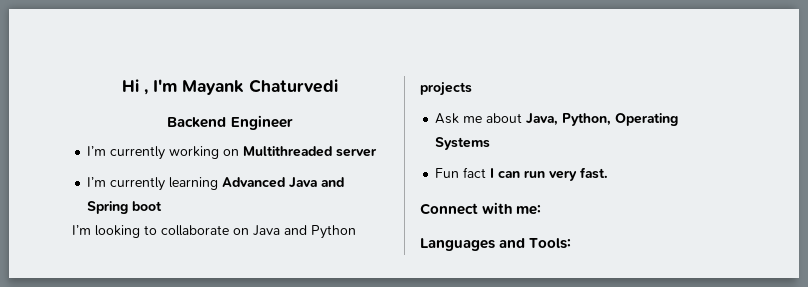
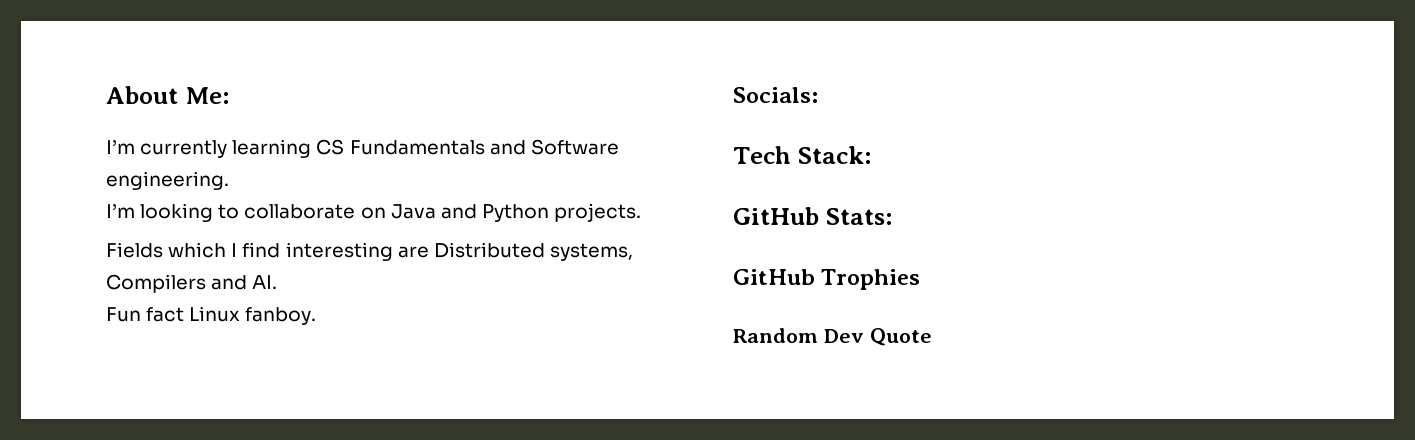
- Hi , I'm Mayank Chaturvedi
- Backend Engineer
- I’m currently working on Multithreaded server
- I’m currently learning Advanced Java and Spring boot
+ About Me:
+ I’m currently learning CS Fundamentals and Software engineering.
- I’m looking to collaborate on Java and Python projects
- Ask me about Java, Python, Operating Systems
- Fun fact I can run very fast.
- Connect with me:
- Languages and Tools:
+ I’m looking to collaborate on Java and Python projects.
+ Fields which I find interesting are Distributed systems, Compilers and AI.
+ Fun fact Linux fanboy.
+ Socials:
+ Tech Stack:
+ GitHub Stats:
+ GitHub Trophies
+ Random Dev Quote

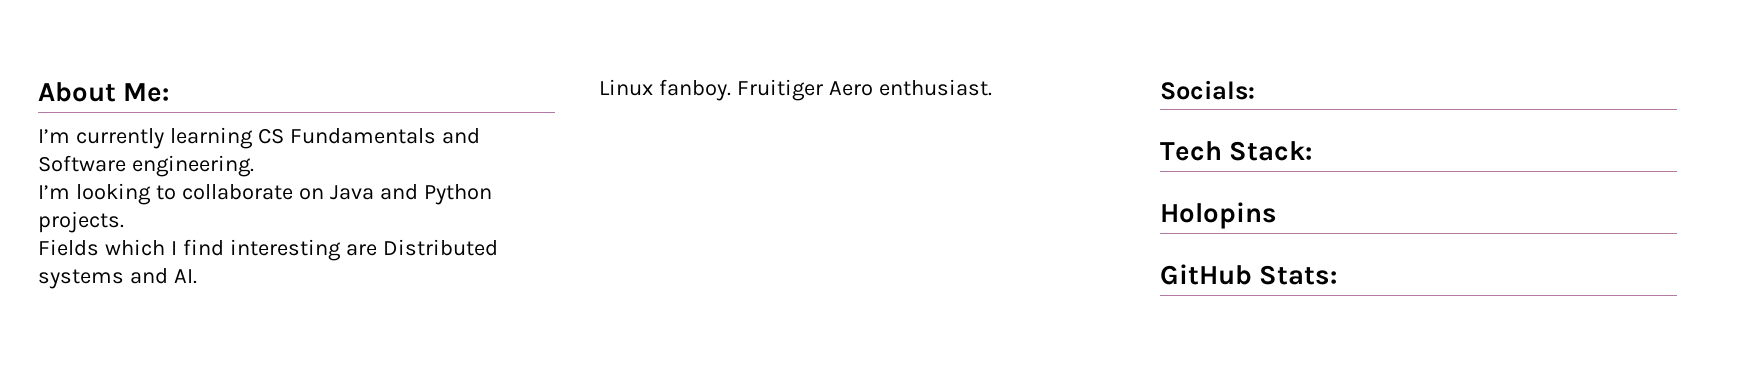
- Fields which I find interesting are Distributed systems, Compilers and AI.
+ Fields which I find interesting are Distributed systems and AI.
- Fun fact Linux fanboy.
+ Linux fanboy. Fruitiger Aero enthusiast.
+ Holopins
- GitHub Trophies
- Random Dev Quote

